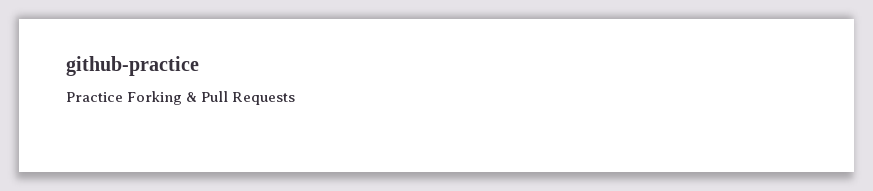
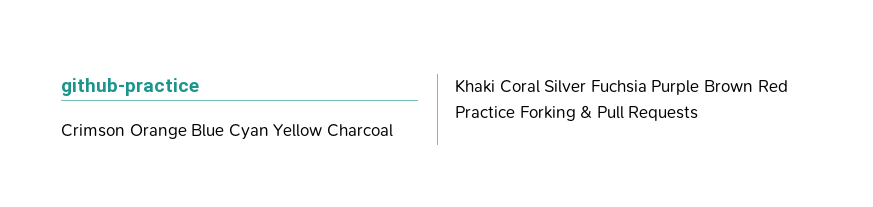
- Practice Forking & Pull Requests
+ Crimson Orange Blue Cyan Yellow Charcoal Khaki Coral Silver Fuchsia Purple Brown Red Practice Forking & Pull Requests

